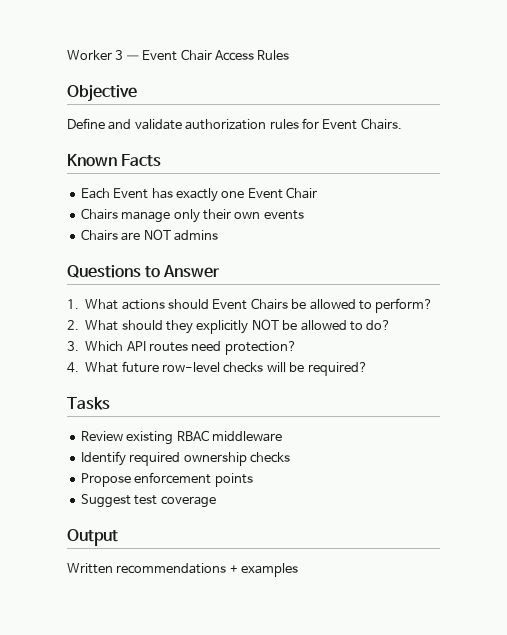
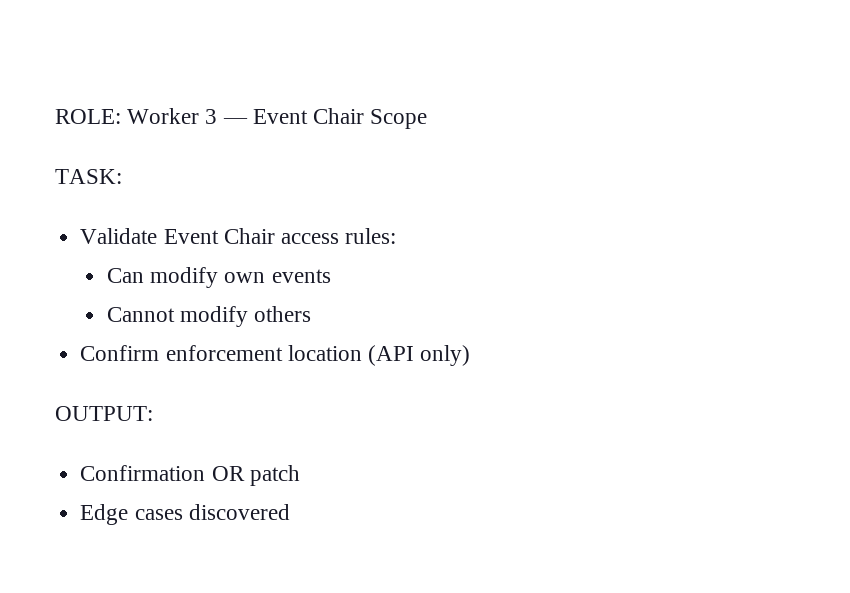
- Worker 3 — Event Chair Access Rules
- Objective
- Define and validate authorization rules for Event Chairs.
- Known Facts
- Each Event has exactly one Event Chair
- Chairs manage only their own events
- Chairs are NOT admins
- Questions to Answer
- 1. What actions should Event Chairs be allowed to perform?
- 2. What should they explicitly NOT be allowed to do?
- 3. Which API routes need protection?
- 4. What future row-level checks will be required?
- Tasks
- Review existing RBAC middleware
- Identify required ownership checks
- Propose enforcement points
- Suggest test coverage
- Output
- Written recommendations + examples
+ ROLE: Worker 3 — Event Chair Scope
+ TASK:
+ Validate Event Chair access rules:
+ Can modify own events
+ Cannot modify others
+ Confirm enforcement location (API only)
+ OUTPUT:
+ Confirmation OR patch
+ Edge cases discovered

